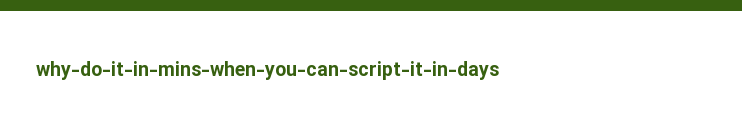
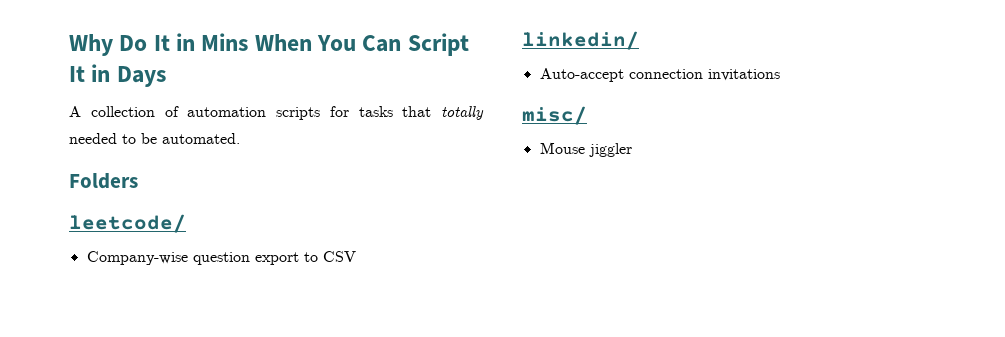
- why-do-it-in-mins-when-you-can-script-it-in-days
+ Why Do It in Mins When You Can Script It in Days
+ A collection of automation scripts for tasks that totally needed to be automated.
+ Folders
+ leetcode/
+ Company-wise question export to CSV
+ linkedin/
+ Auto-accept connection invitations
+ misc/
+ Mouse jiggler

